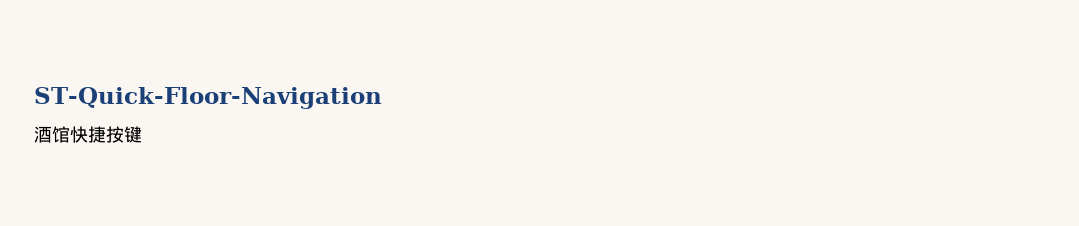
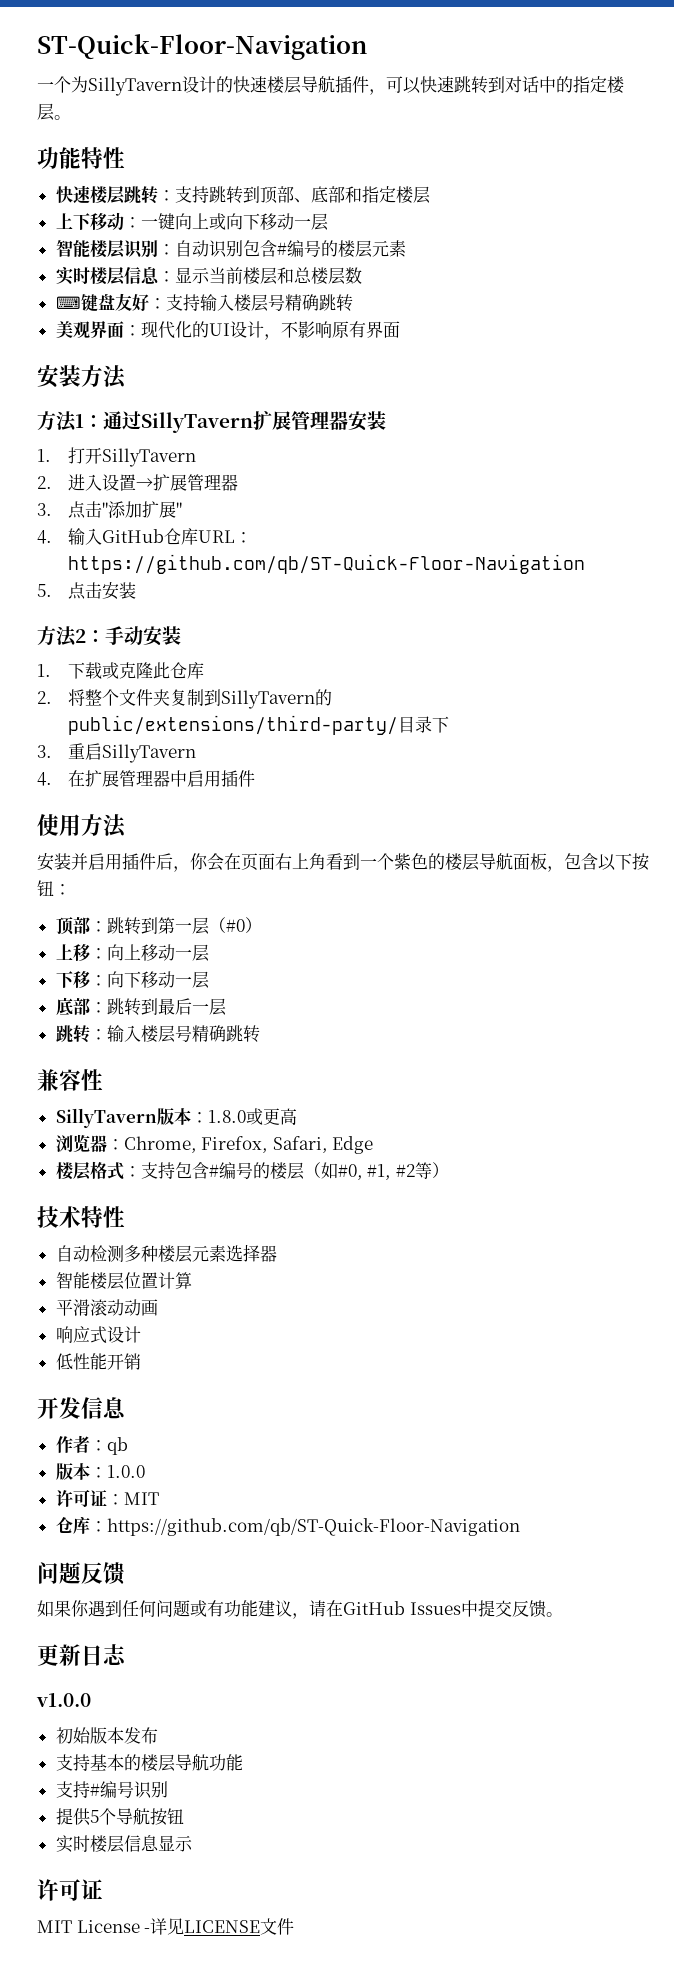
- 酒馆快捷按键
+ 一个为SillyTavern设计的快速楼层导航插件，可以快速跳转到对话中的指定楼层。
+ 功能特性
+ 快速楼层跳转：支持跳转到顶部、底部和指定楼层
+ 上下移动：一键向上或向下移动一层
+ 智能楼层识别：自动识别包含#编号的楼层元素
+ 实时楼层信息：显示当前楼层和总楼层数
+ ⌨键盘友好：支持输入楼层号精确跳转
+ 美观界面：现代化的UI设计，不影响原有界面
+ 安装方法
+ 方法1：通过SillyTavern扩展管理器安装
+ 1.打开SillyTavern
+ 2.进入设置→扩展管理器
+ 3.点击"添加扩展"
+ 4.输入GitHub仓库URL：https://github.com/qb/ST-Quick-Floor-Navigation
+ 5.点击安装
+ 方法2：手动安装
+ 1.下载或克隆此仓库
+ 2.将整个文件夹复制到SillyTavern的public/extensions/third-party/目录下
+ 3.重启SillyTavern
+ 4.在扩展管理器中启用插件
+ 使用方法
+ 安装并启用插件后，你会在页面右上角看到一个紫色的楼层导航面板，包含以下按钮：
+ 顶部：跳转到第一层（#0）
+ 上移：向上移动一层
+ 下移：向下移动一层
+ 底部：跳转到最后一层
+ 跳转：输入楼层号精确跳转
+ 兼容性
+ SillyTavern版本：1.8.0或更高
+ 浏览器：Chrome, Firefox, Safari, Edge
+ 楼层格式：支持包含#编号的楼层（如#0, #1, #2等）
+ 技术特性
+ 自动检测多种楼层元素选择器
+ 智能楼层位置计算
+ 平滑滚动动画
+ 响应式设计
+ 低性能开销
+ 开发信息
+ 作者：qb
+ 版本：1.0.0
+ 许可证：MIT
+ 仓库：https://github.com/qb/ST-Quick-Floor-Navigation
+ 问题反馈
+ 如果你遇到任何问题或有功能建议，请在GitHub Issues中提交反馈。
+ 更新日志
+ v1.0.0
+ 初始版本发布
+ 支持基本的楼层导航功能
+ 支持#编号识别
+ 提供5个导航按钮
+ 实时楼层信息显示
+ 许可证
+ MIT License -详见LICENSE文件

